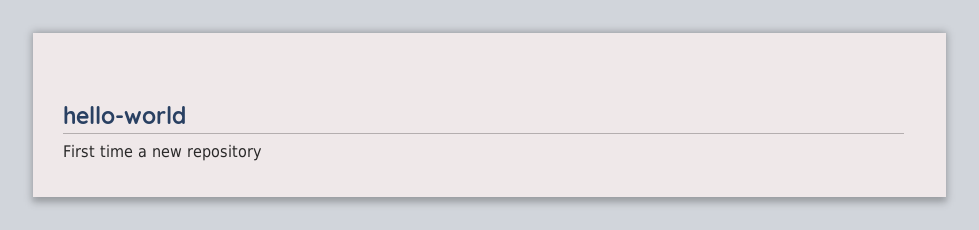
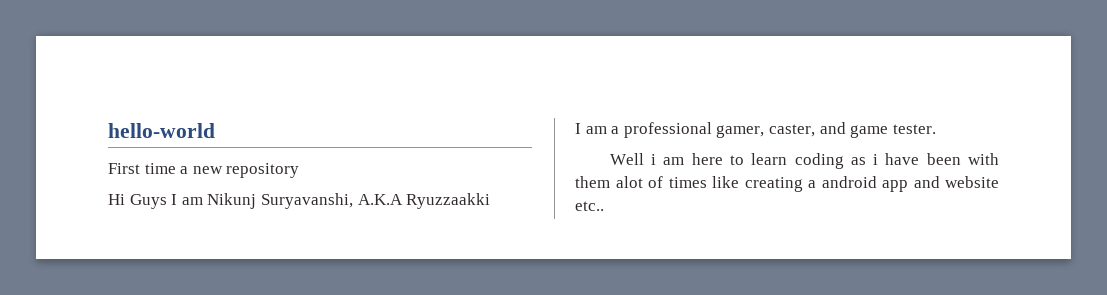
+ Hi Guys I am Nikunj Suryavanshi, A.K.A Ryuzzaakki
+ I am a professional gamer, caster, and game tester.
+ Well i am here to learn coding as i have been with them alot of times like creating a android app and website etc..

